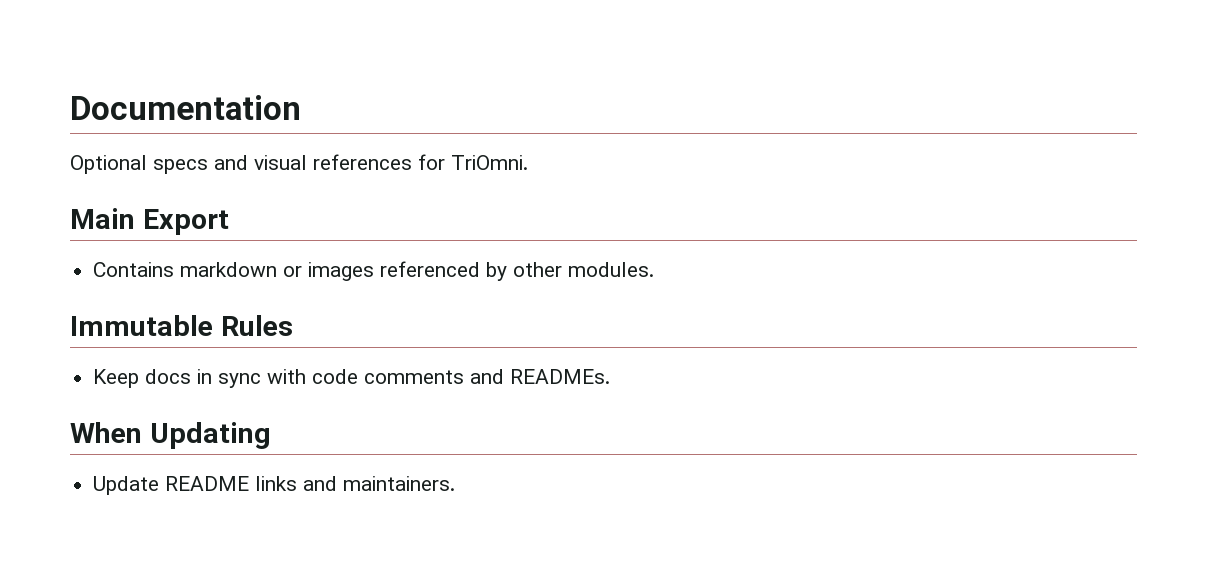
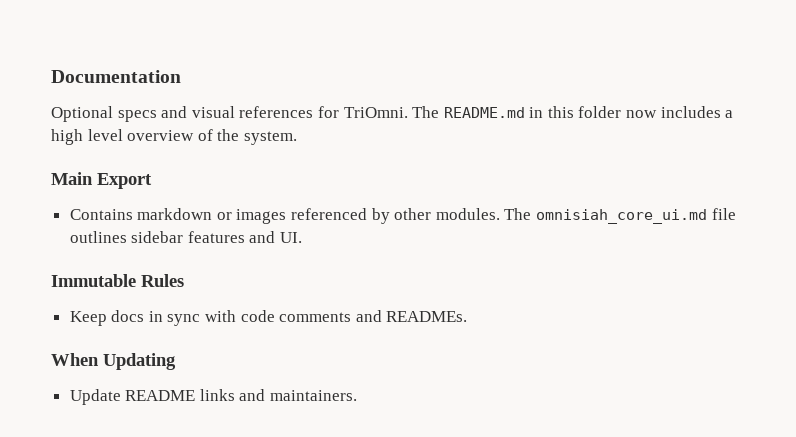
+ The README.md in this folder now includes a high level overview of the system.
+ The omnisiah_core_ui.md file outlines sidebar features and UI.

